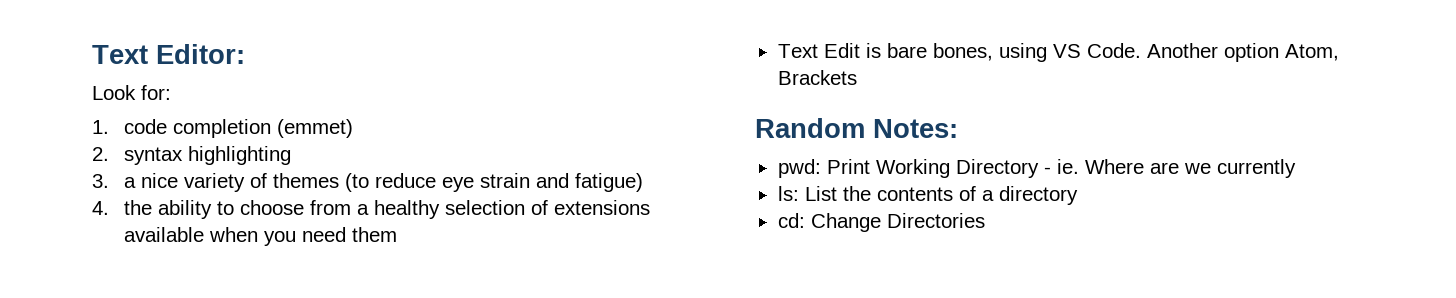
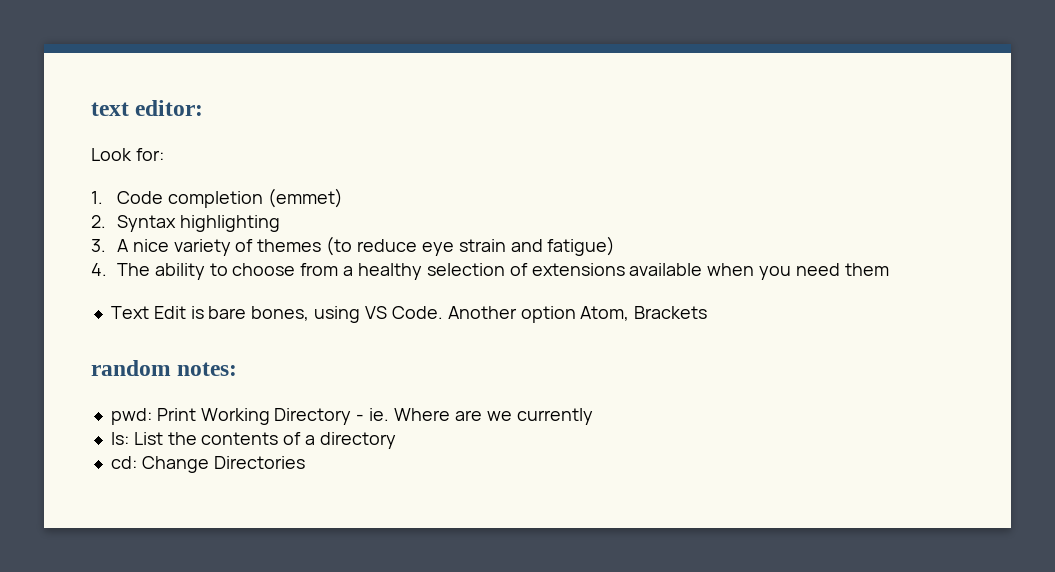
- Text Editor:
+ text editor:
- 1. code completion (emmet)
+ 1. Code completion (emmet)
- 2. syntax highlighting
+ 2. Syntax highlighting
- 3. a nice variety of themes (to reduce eye strain and fatigue)
+ 3. A nice variety of themes (to reduce eye strain and fatigue)
- 4. the ability to choose from a healthy selection of extensions available when you need them
+ 4. The ability to choose from a healthy selection of extensions available when you need them
- Random Notes:
+ random notes:

